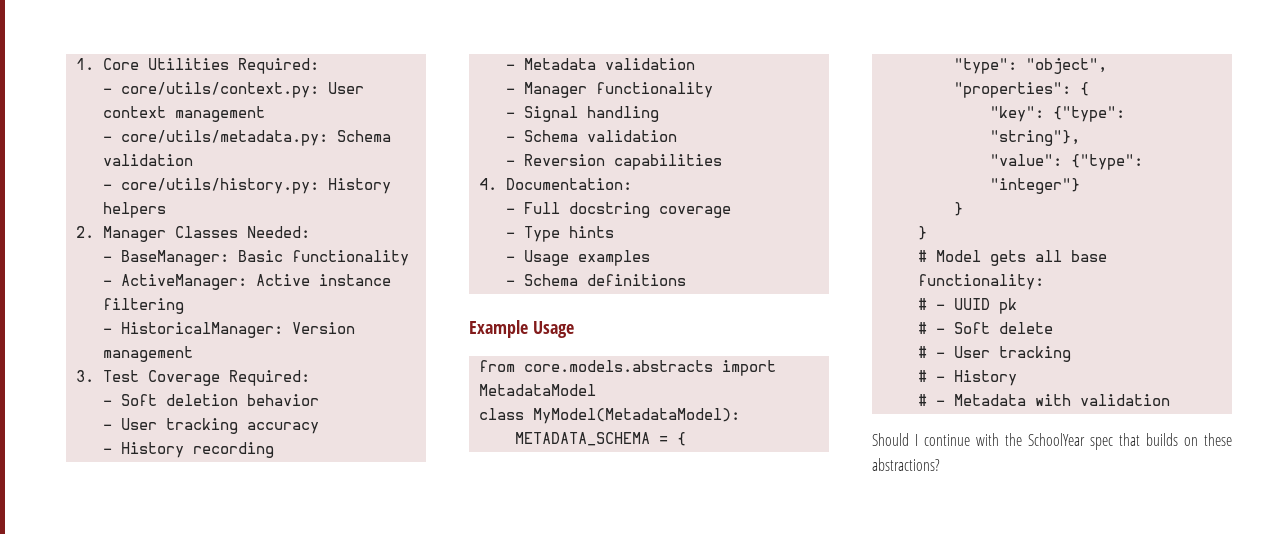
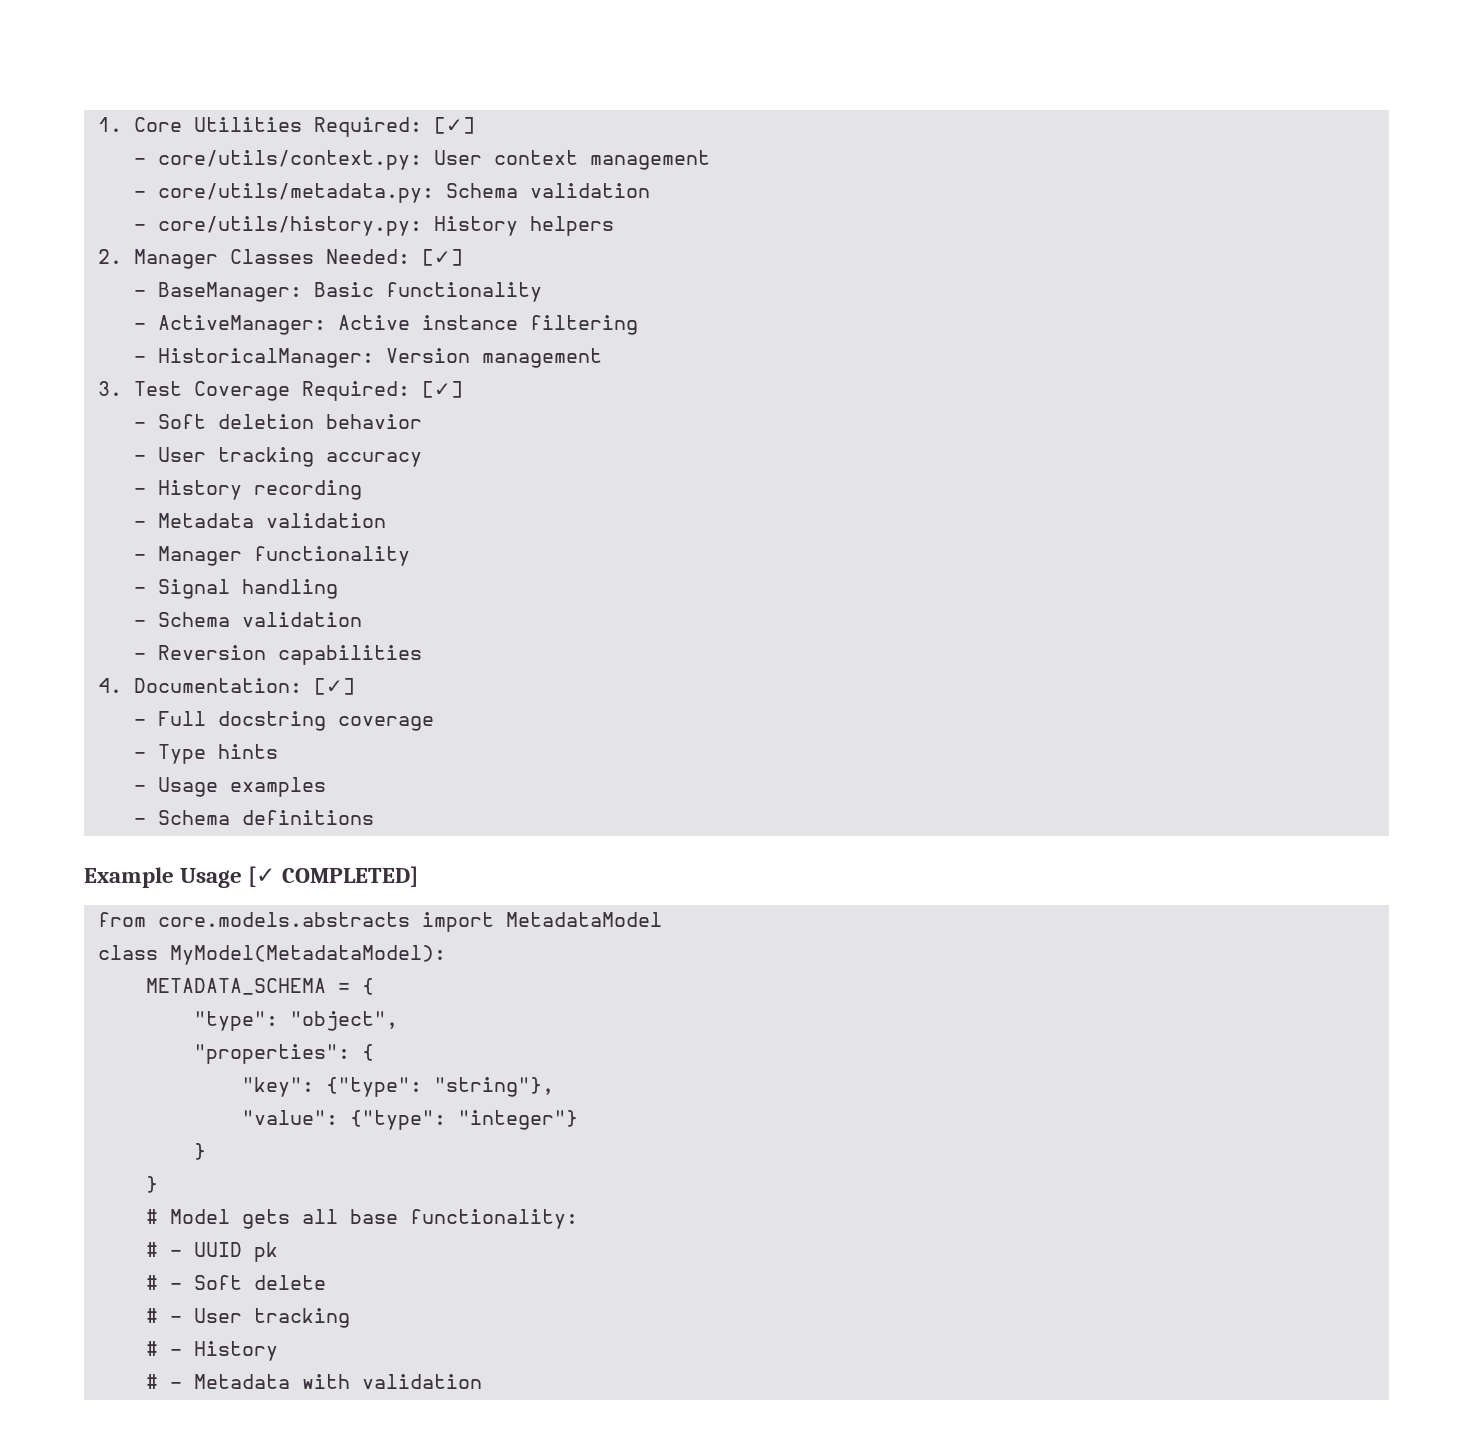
- 1. Core Utilities Required:
+ 1. Core Utilities Required: [✓]
- 2. Manager Classes Needed:
+ 2. Manager Classes Needed: [✓]
- 3. Test Coverage Required:
+ 3. Test Coverage Required: [✓]
- 4. Documentation:
+ 4. Documentation: [✓]
- Example Usage
+ Example Usage [✓ COMPLETED]
- Should I continue with the SchoolYear spec that builds on these abstractions?

